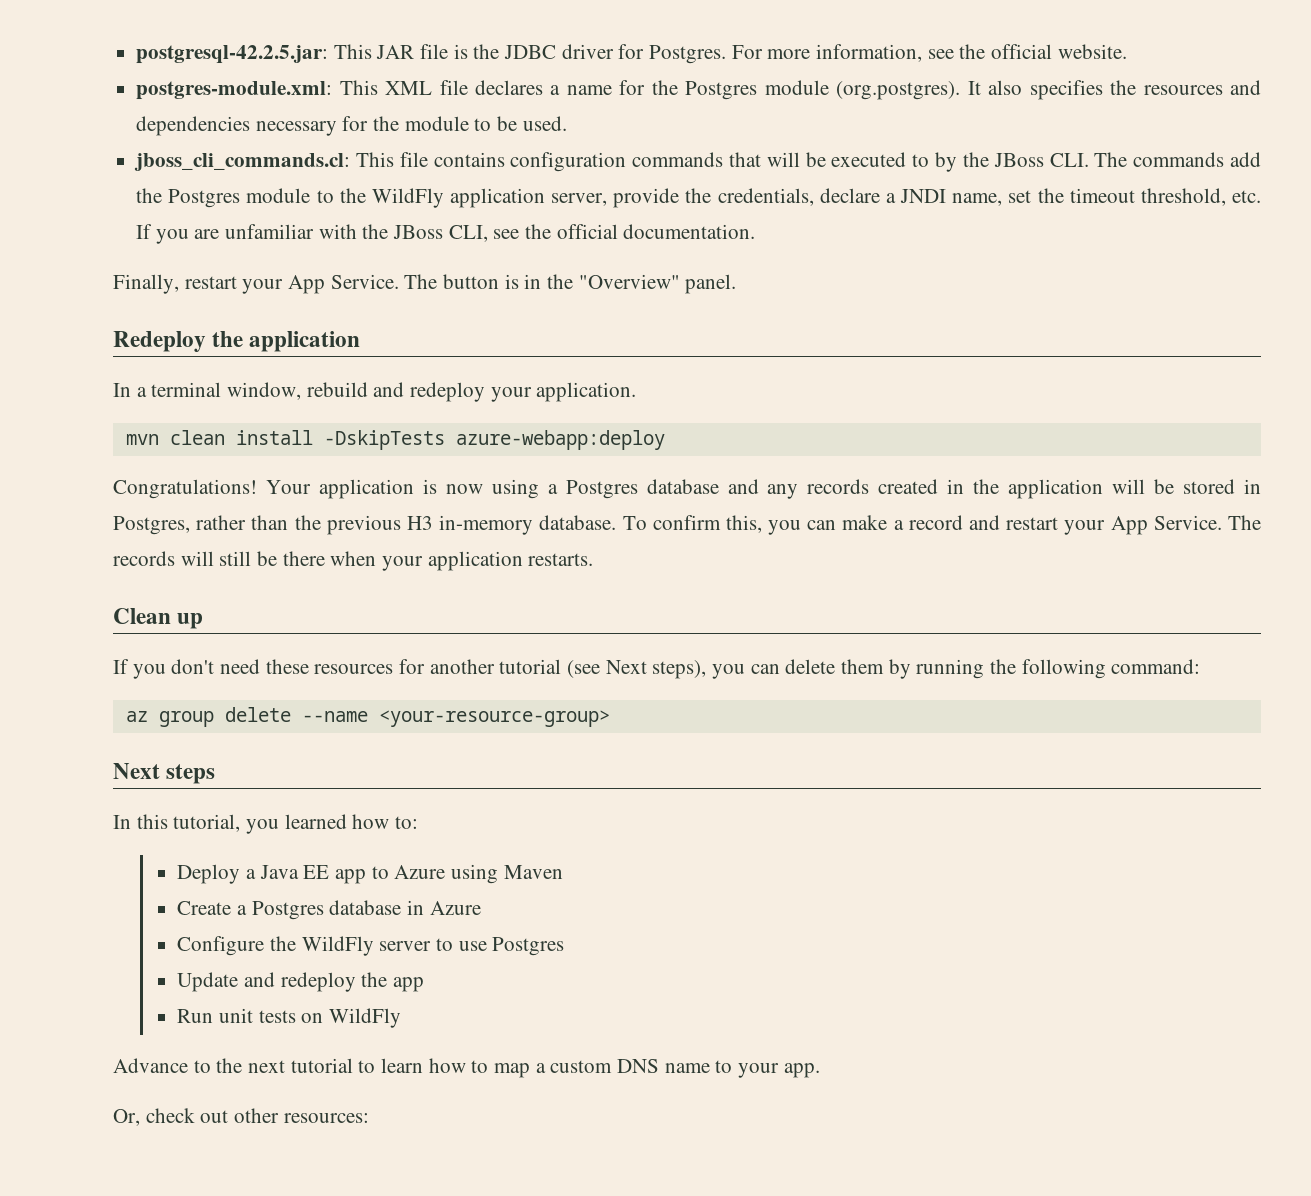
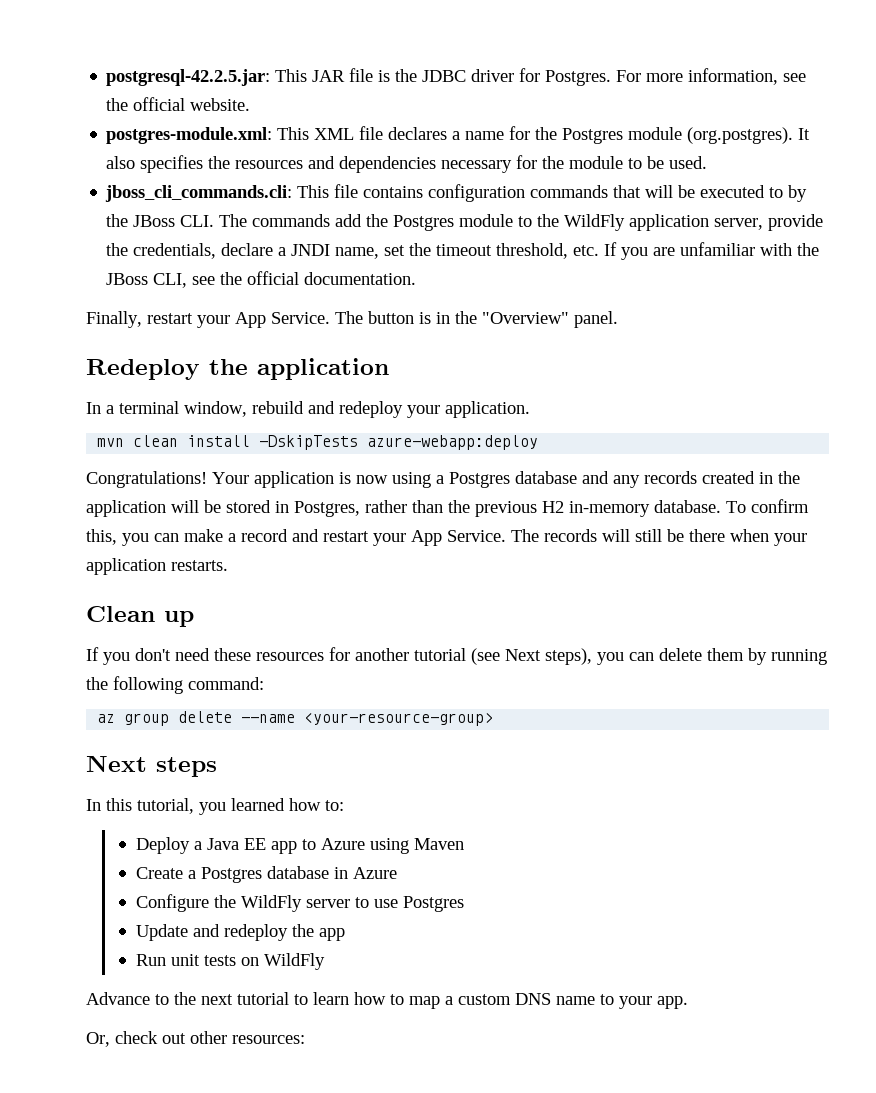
- jboss_cli_commands.cl: This file contains configuration commands that will be executed to by the JBoss CLI. The commands add the Postgres module to the WildFly application server, provide the credentials, declare a JNDI name, set the timeout threshold, etc. If you are unfamiliar with the JBoss CLI, see the official documentation.
+ jboss_cli_commands.cli: This file contains configuration commands that will be executed to by the JBoss CLI. The commands add the Postgres module to the WildFly application server, provide the credentials, declare a JNDI name, set the timeout threshold, etc. If you are unfamiliar with the JBoss CLI, see the official documentation.
- Your application is now using a Postgres database and any records created in the application will be stored in Postgres, rather than the previous H3 in-memory database.
+ Your application is now using a Postgres database and any records created in the application will be stored in Postgres, rather than the previous H2 in-memory database.

